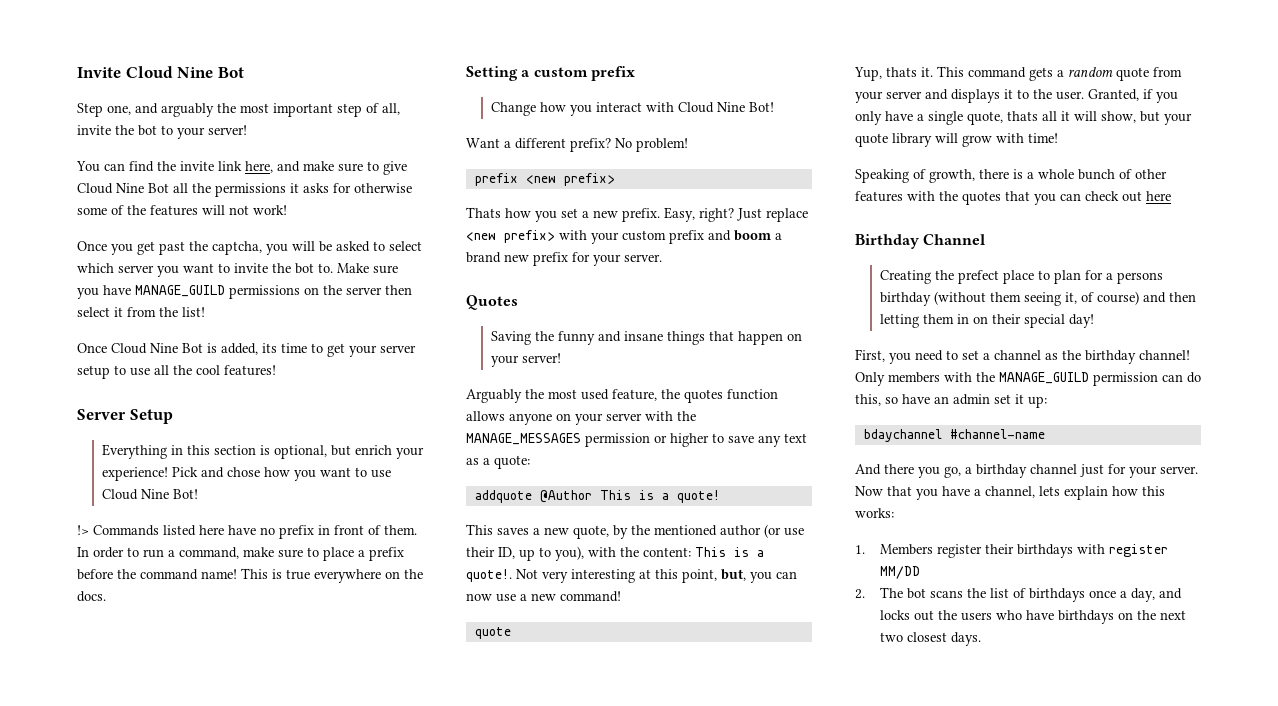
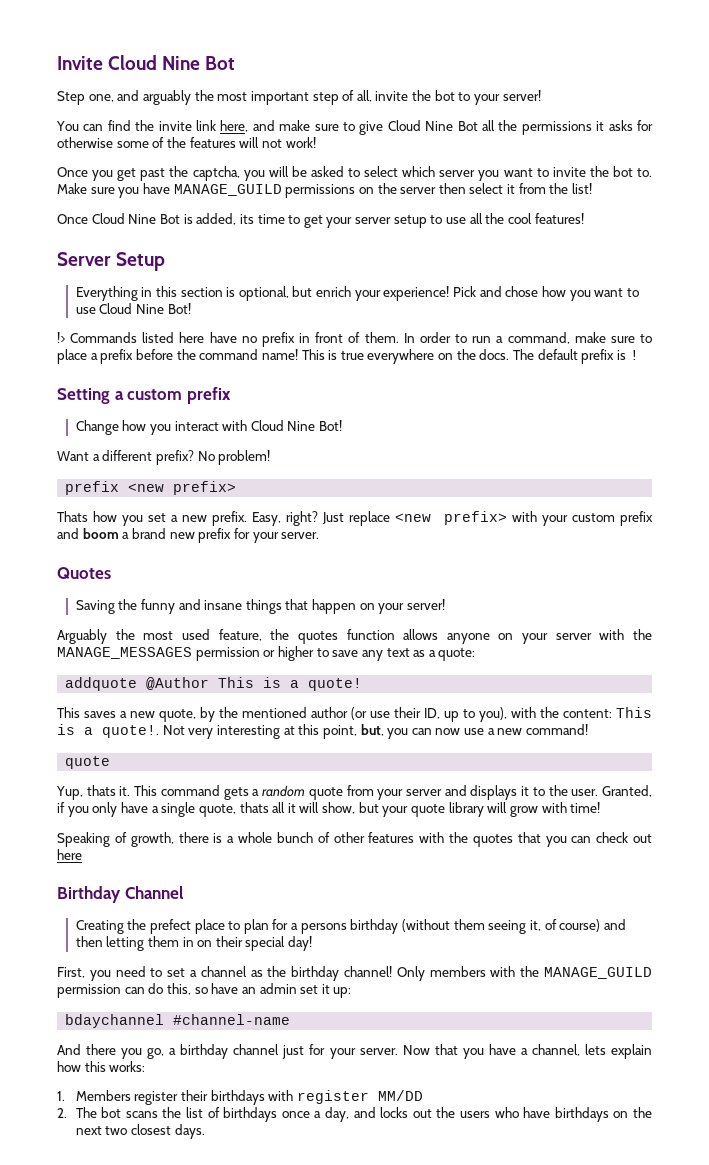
+ The default prefix is !

